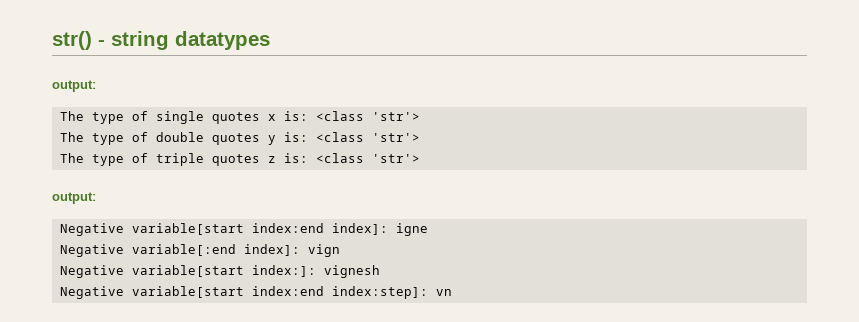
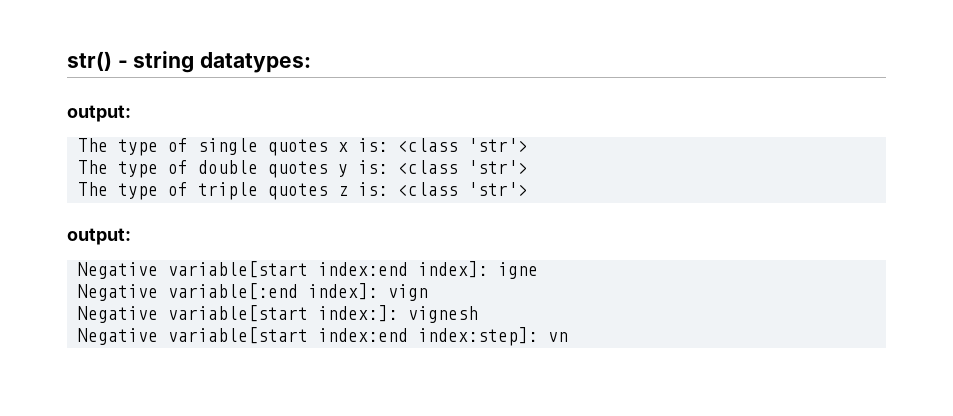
- str() - string datatypes
+ str() - string datatypes:

